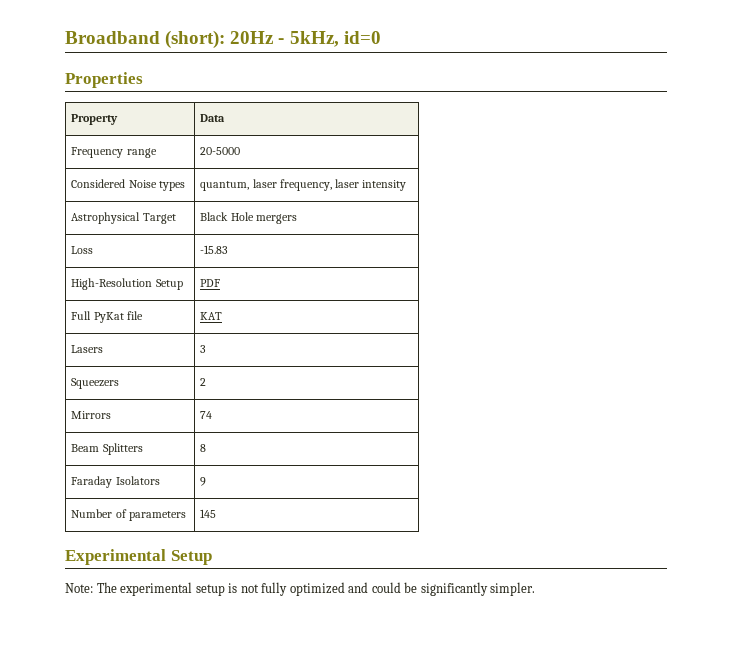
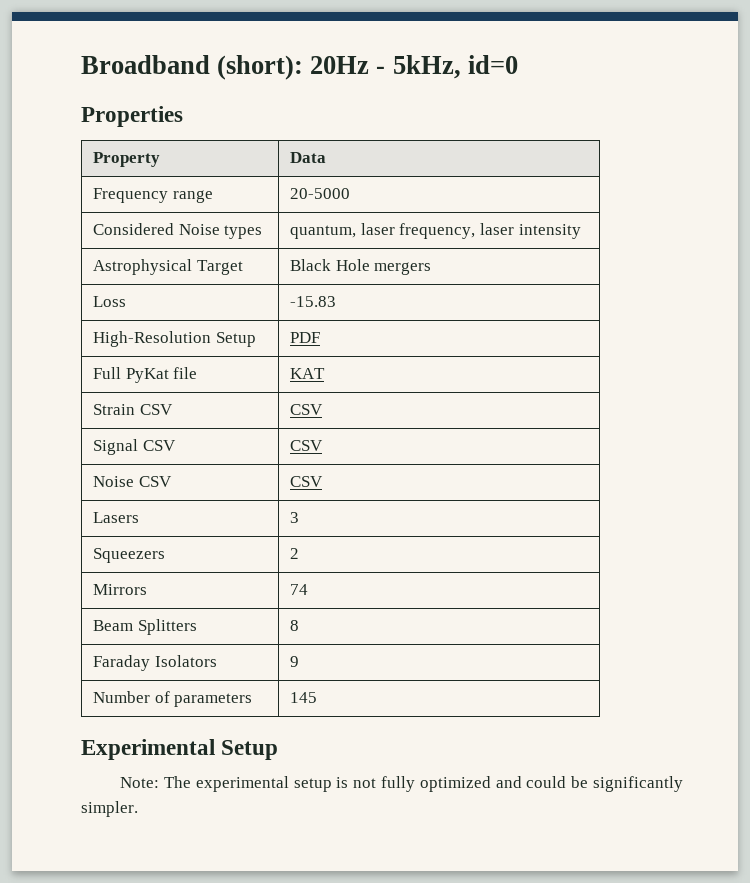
+ Strain CSV | CSV
+ Signal CSV | CSV
+ Noise CSV | CSV

